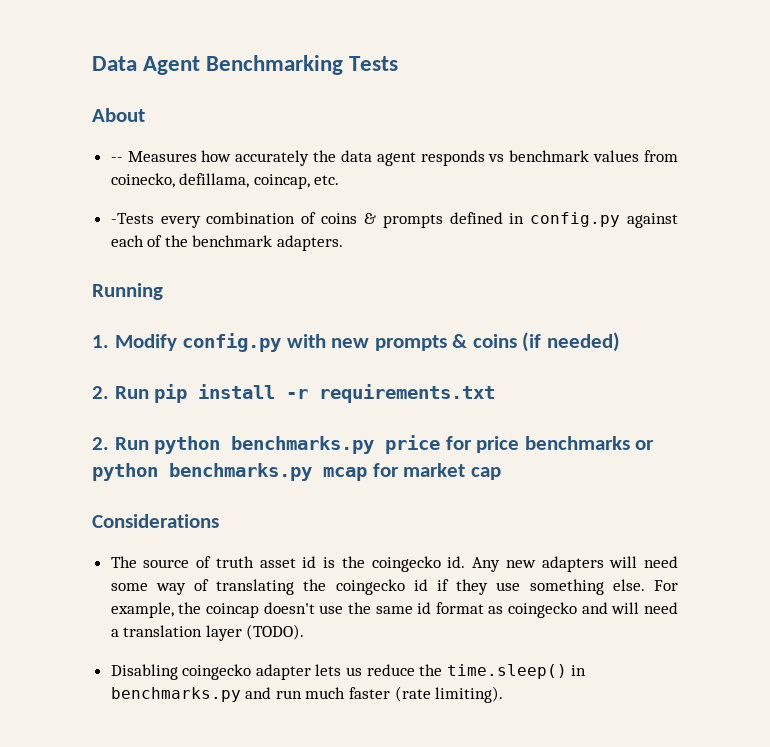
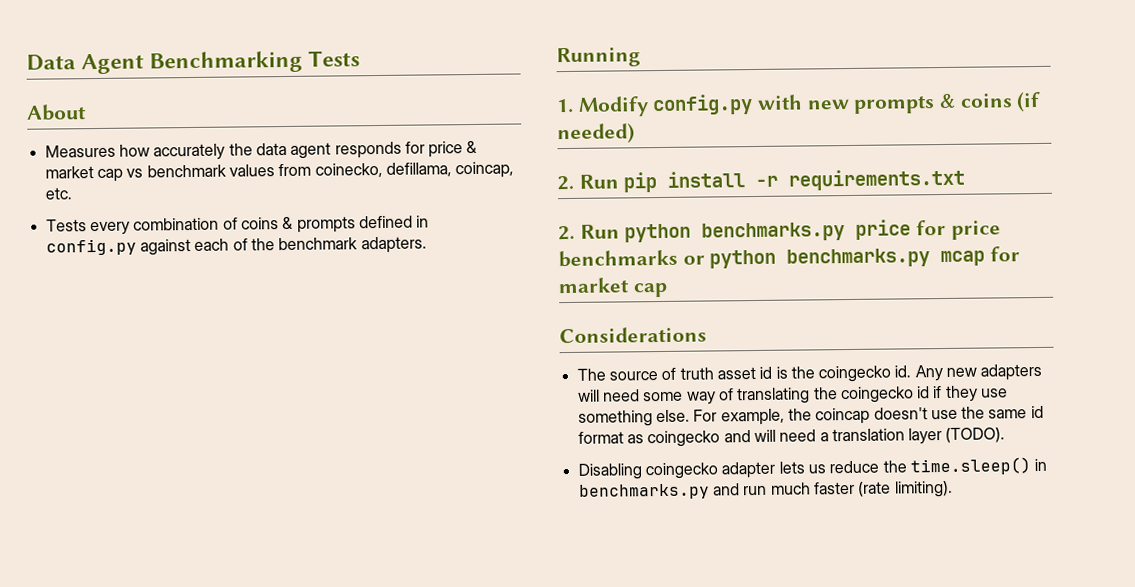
- -- Measures how accurately the data agent responds vs benchmark values from coinecko, defillama, coincap, etc.
+ Measures how accurately the data agent responds for price & market cap vs benchmark values from coinecko, defillama, coincap, etc.
- -Tests every combination of coins & prompts defined in config.py against each of the benchmark adapters.
+ Tests every combination of coins & prompts defined in config.py against each of the benchmark adapters.

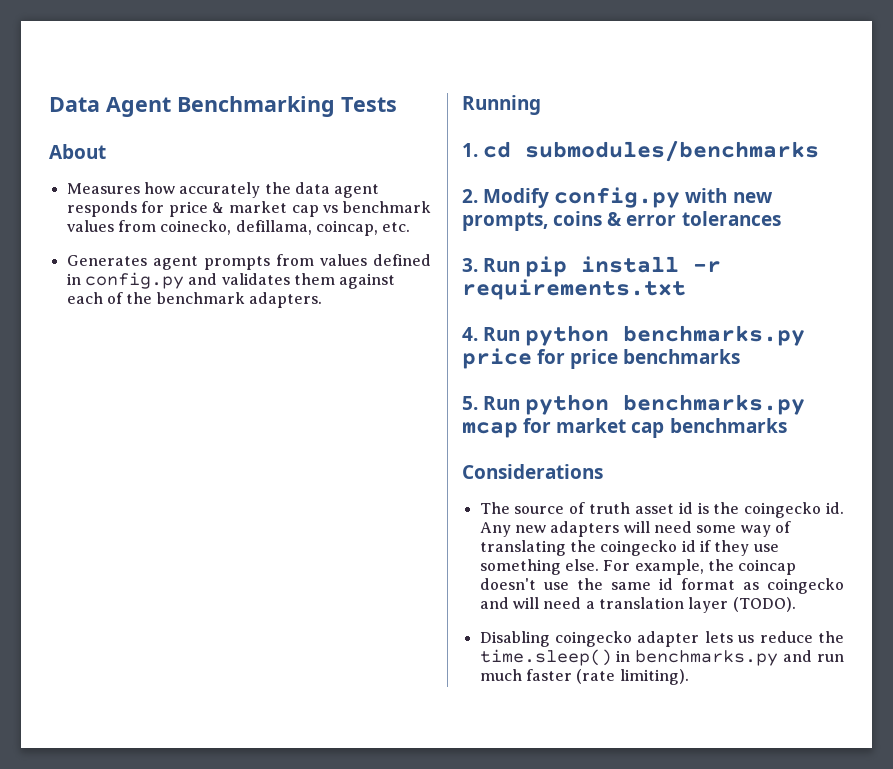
- Tests every combination of coins & prompts defined in config.py against each of the benchmark adapters.
+ Generates agent prompts from values defined in config.py and validates them against each of the benchmark adapters.
- 1. Modify config.py with new prompts & coins (if needed)
- 2. Run pip install -r requirements.txt
+ 1. cd submodules/benchmarks
+ 2. Modify config.py with new prompts, coins & error tolerances
+ 3. Run pip install -r requirements.txt
- 2. Run python benchmarks.py price for price benchmarks or python benchmarks.py mcap for market cap
+ 4. Run python benchmarks.py price for price benchmarks
+ 5. Run python benchmarks.py mcap for market cap benchmarks

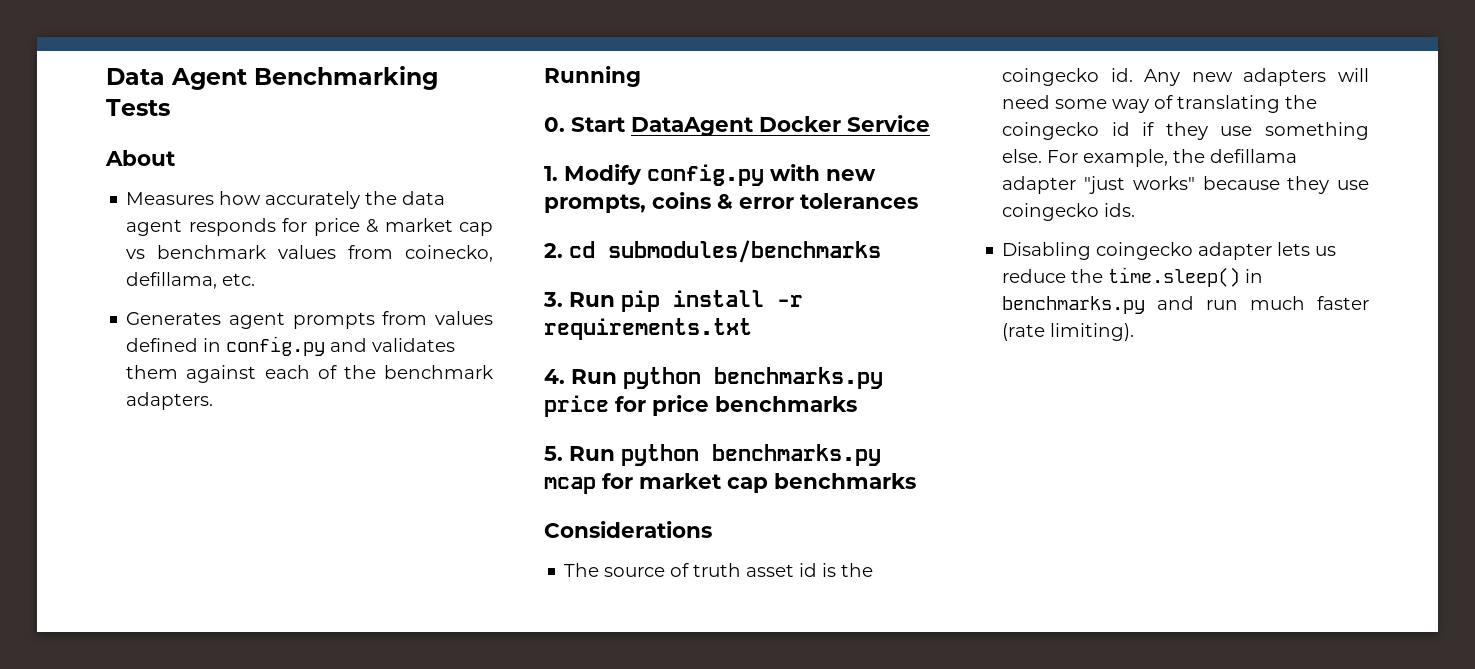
- Measures how accurately the data agent responds for price & market cap vs benchmark values from coinecko, defillama, coincap, etc.
+ Measures how accurately the data agent responds for price & market cap vs benchmark values from coinecko, defillama, etc.
- 1. cd submodules/benchmarks
- 2. Modify config.py with new prompts, coins & error tolerances
+ 0. Start DataAgent Docker Service
+ 1. Modify config.py with new prompts, coins & error tolerances
+ 2. cd submodules/benchmarks
- For example, the coincap doesn't use the same id format as coingecko and will need a translation layer (TODO).
+ For example, the defillama adapter "just works" because they use coingecko ids.

